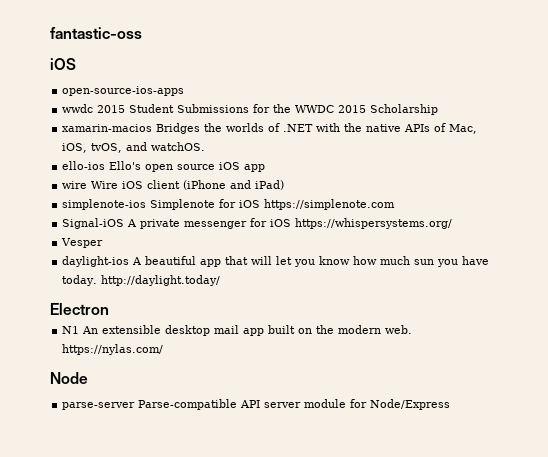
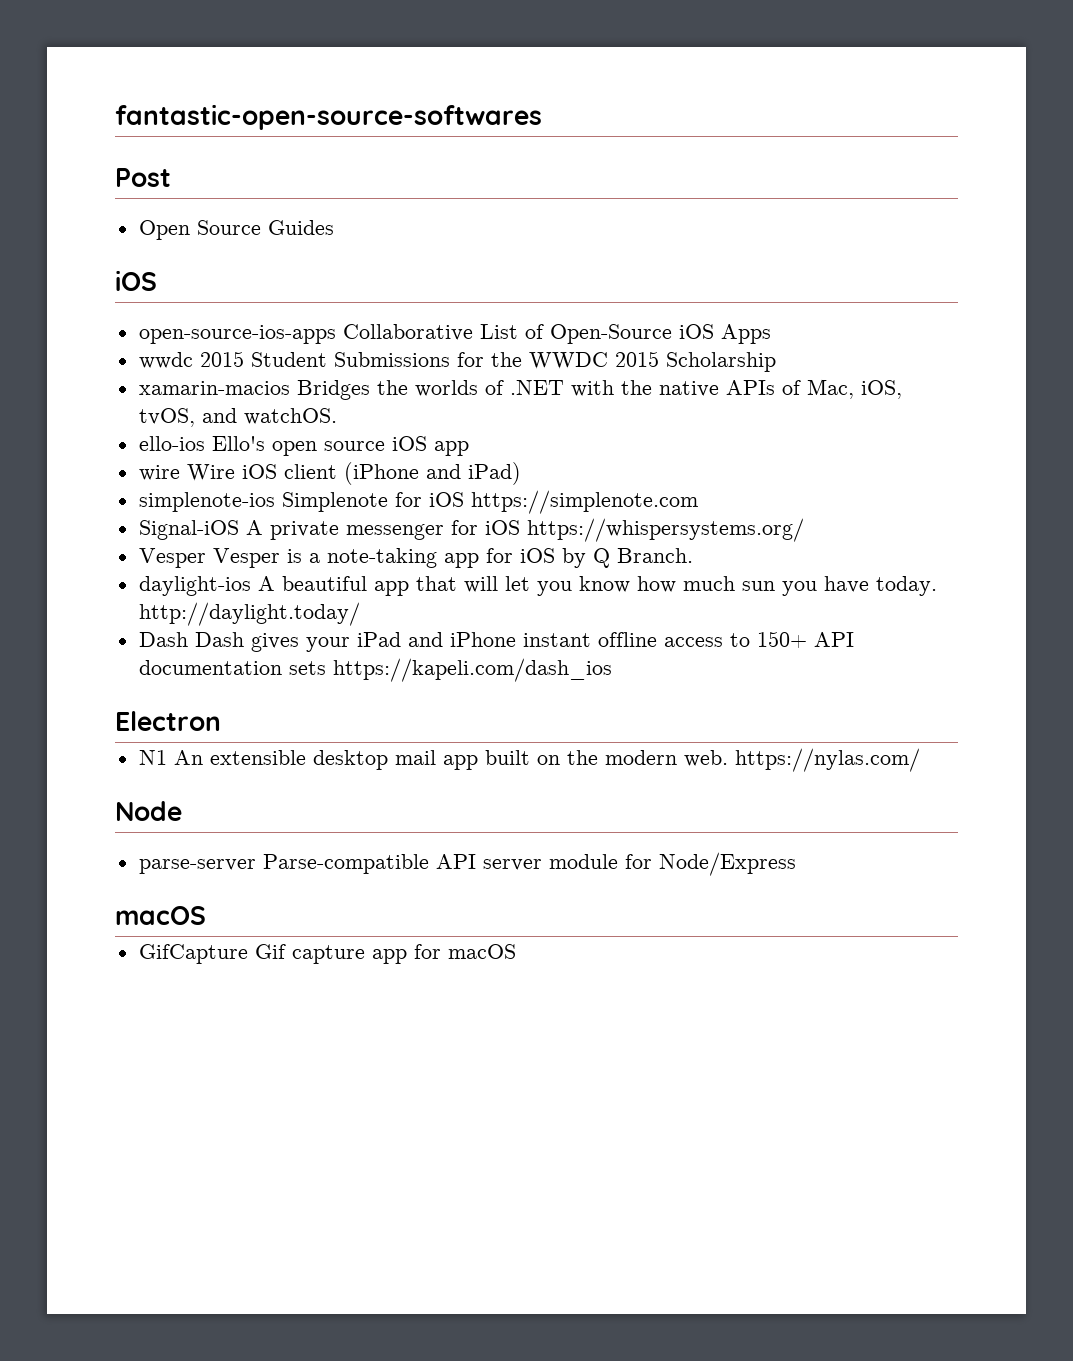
- fantastic-oss
+ fantastic-open-source-softwares
+ Post
+ Open Source Guides
  iOS
- open-source-ios-apps
+ open-source-ios-apps Collaborative List of Open-Source iOS Apps
- Vesper
+ Vesper Vesper is a note-taking app for iOS by Q Branch.
+ Dash Dash gives your iPad and iPhone instant offline access to 150+ API documentation sets https://kapeli.com/dash_ios
  parse-server Parse-compatible API server module for Node/Express
+ macOS
+ GifCapture Gif capture app for macOS

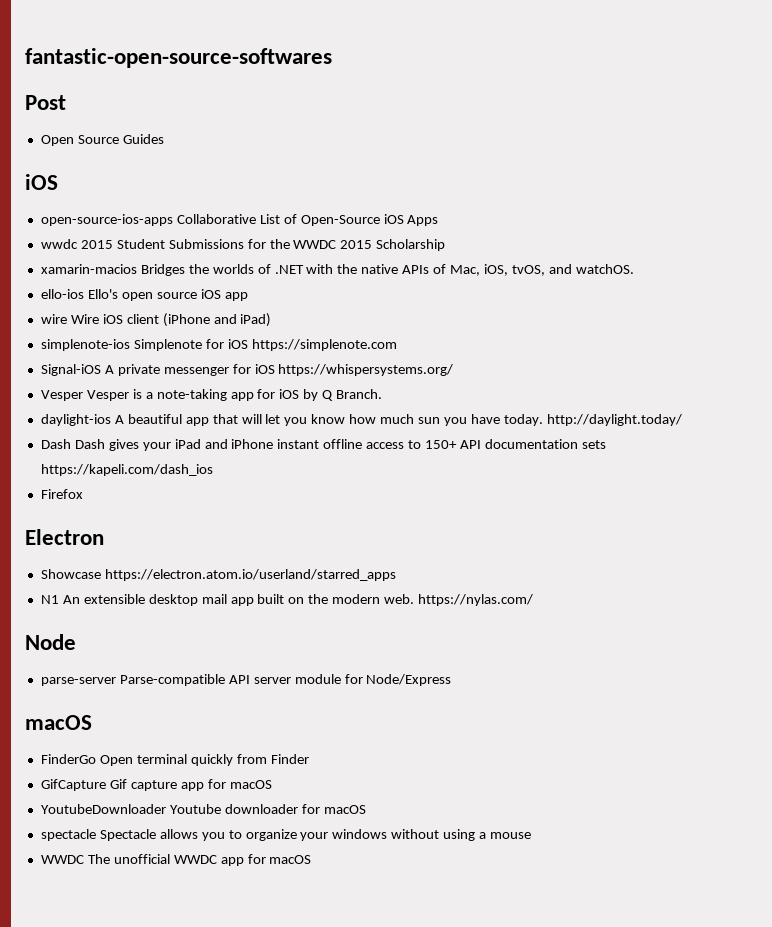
+ Firefox
+ Showcase https://electron.atom.io/userland/starred_apps
+ FinderGo Open terminal quickly from Finder
+ YoutubeDownloader Youtube downloader for macOS
+ spectacle Spectacle allows you to organize your windows without using a mouse
+ WWDC The unofficial WWDC app for macOS

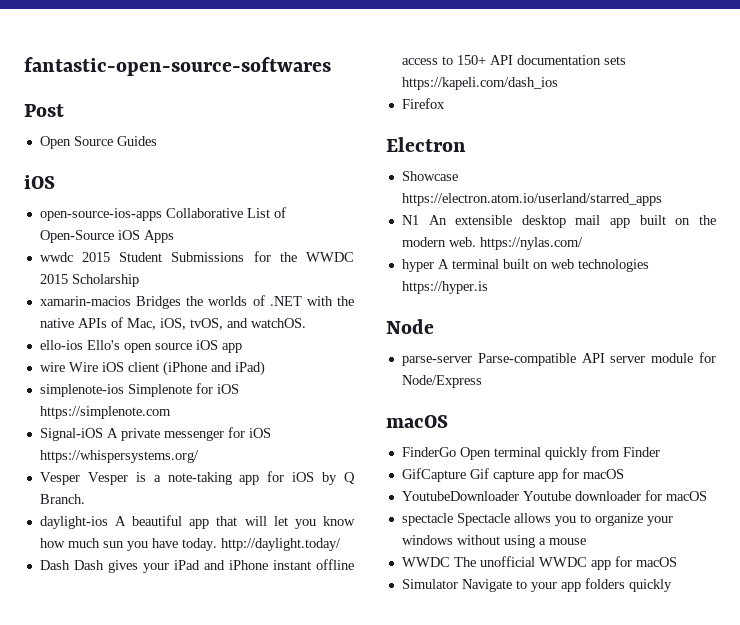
+ hyper A terminal built on web technologies https://hyper.is
+ Simulator Navigate to your app folders quickly

